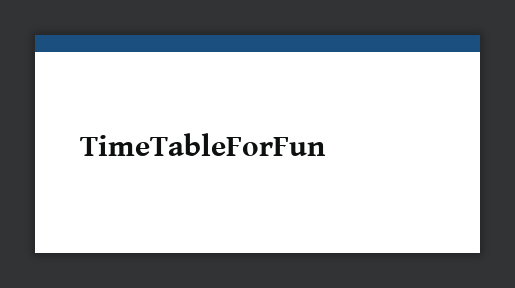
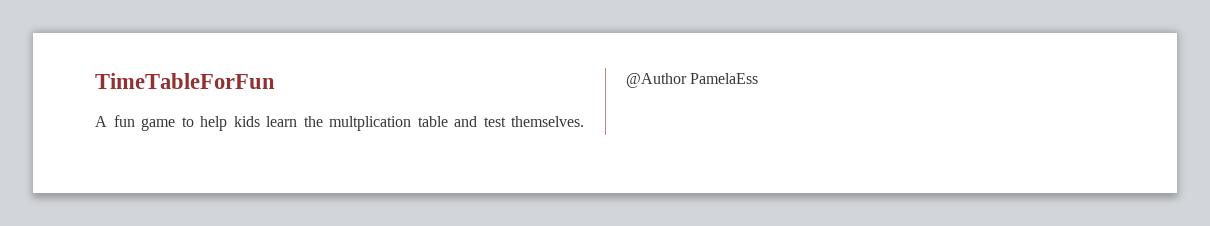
+ A fun game to help kids learn the multplication table and test themselves. @Author PamelaEss

